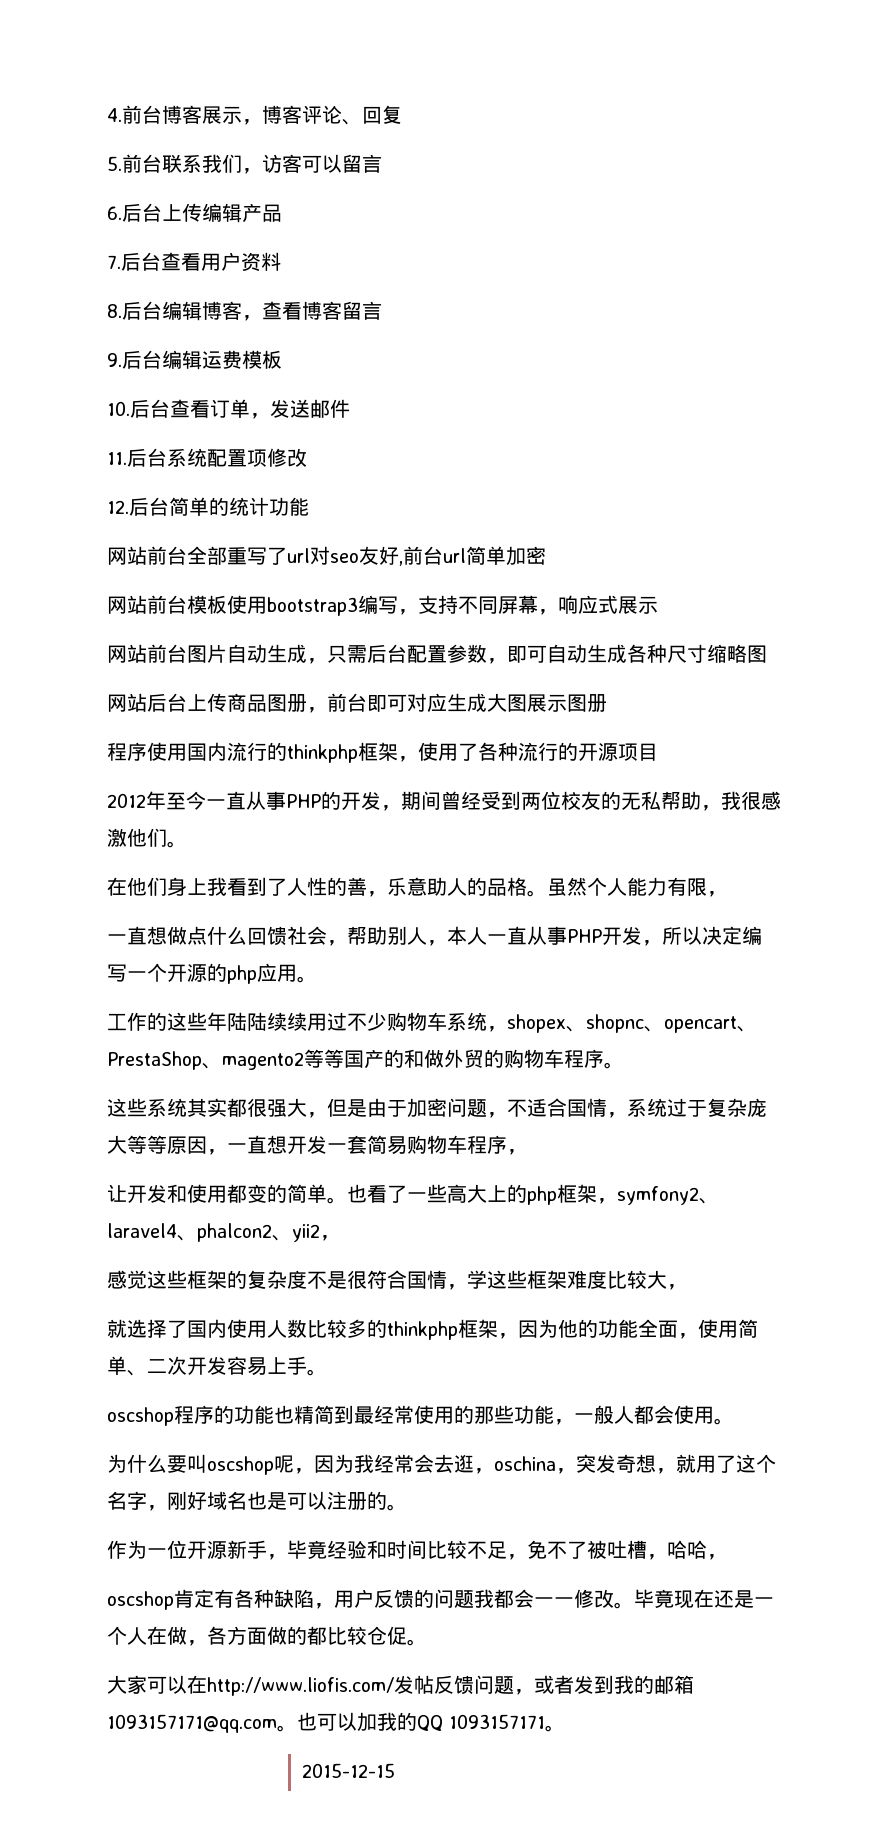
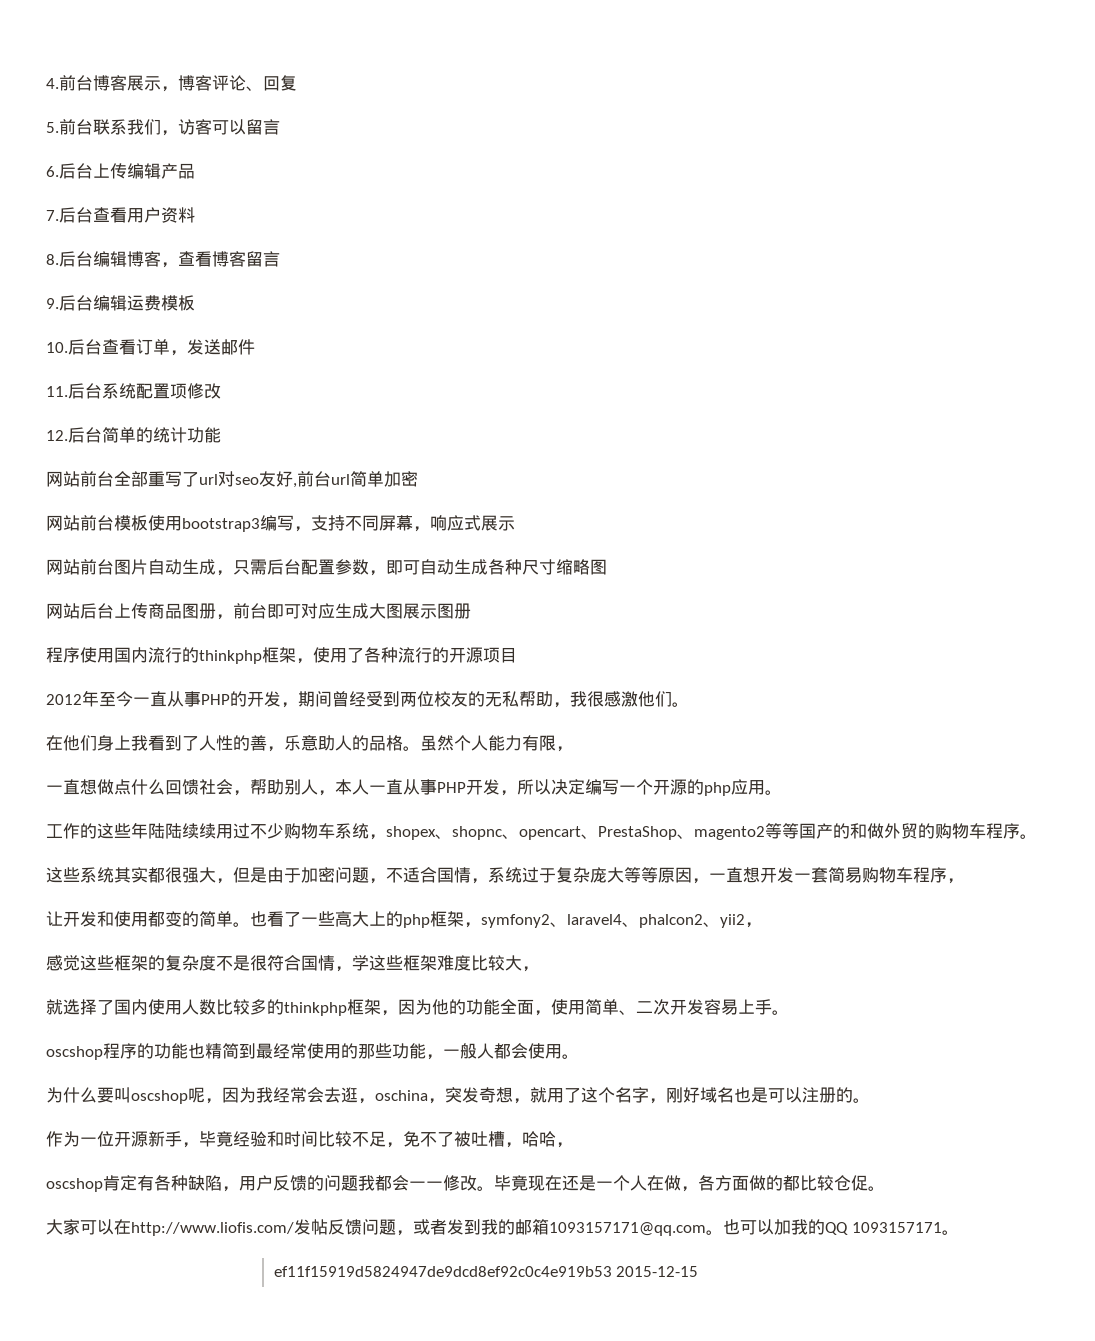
- 2015-12-15
+ ef11f15919d5824947de9dcd8ef92c0c4e919b53 2015-12-15

